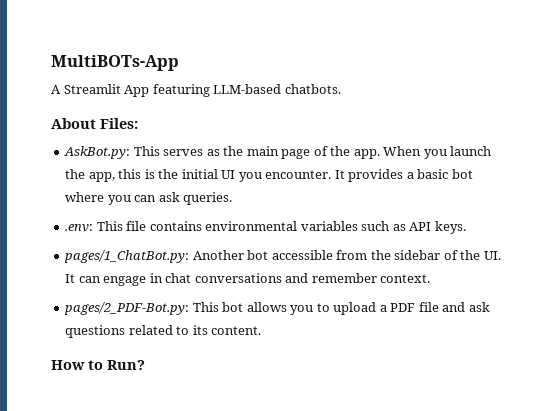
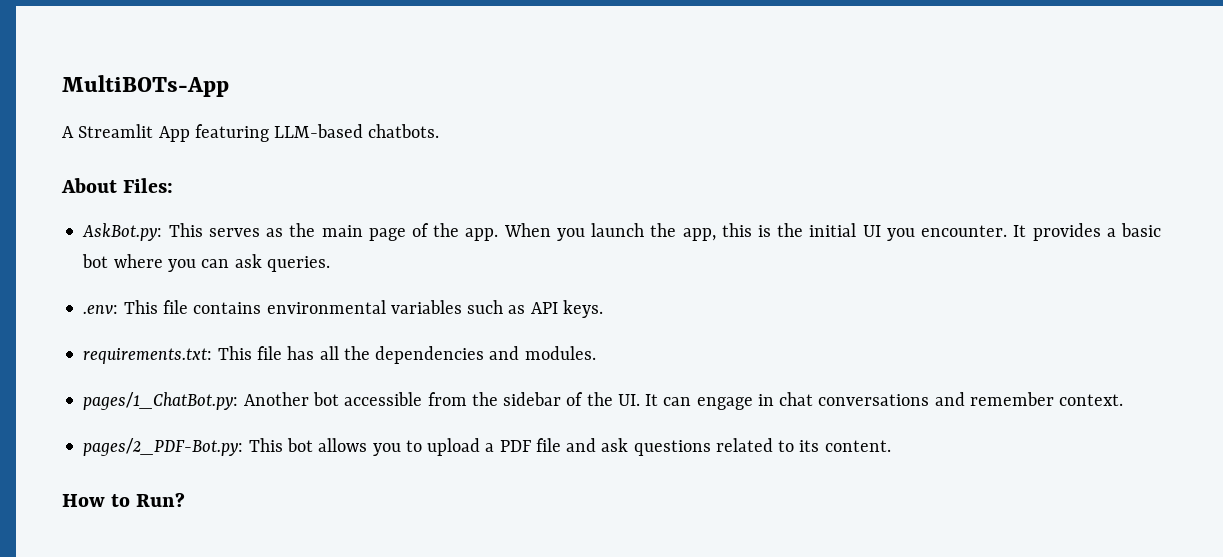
+ requirements.txt: This file has all the dependencies and modules.

